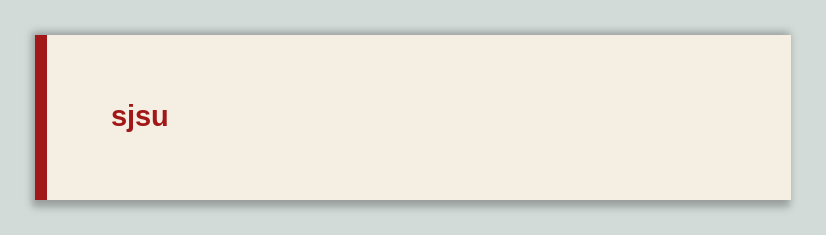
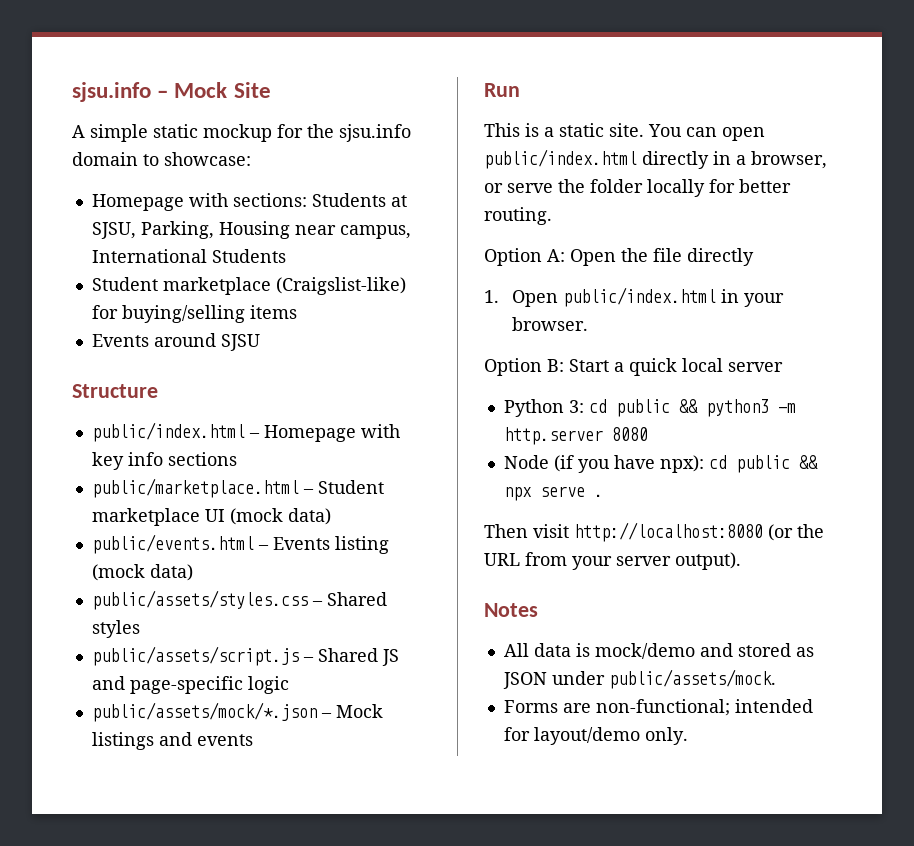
- sjsu
+ sjsu.info – Mock Site
+ A simple static mockup for the sjsu.info domain to showcase:
+ Homepage with sections: Students at SJSU, Parking, Housing near campus, International Students
+ Student marketplace (Craigslist-like) for buying/selling items
+ Events around SJSU
+ Structure
+ public/index.html – Homepage with key info sections
+ public/marketplace.html – Student marketplace UI (mock data)
+ public/events.html – Events listing (mock data)
+ public/assets/styles.css – Shared styles
+ public/assets/script.js – Shared JS and page-specific logic
+ public/assets/mock/*.json – Mock listings and events
+ Run
+ This is a static site. You can open public/index.html directly in a browser, or serve the folder locally for better routing.
+ Option A: Open the file directly
+ 1. Open public/index.html in your browser.
+ Option B: Start a quick local server
+ Python 3: cd public && python3 -m http.server 8080
+ Node (if you have npx): cd public && npx serve .
+ Then visit http://localhost:8080 (or the URL from your server output).
+ Notes
+ All data is mock/demo and stored as JSON under public/assets/mock.
+ Forms are non-functional; intended for layout/demo only.

